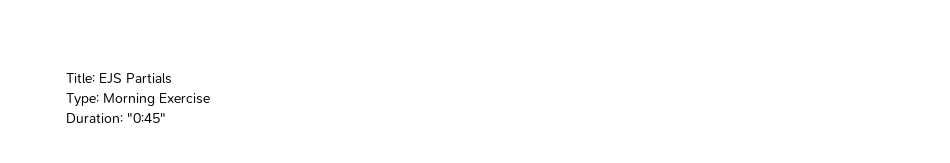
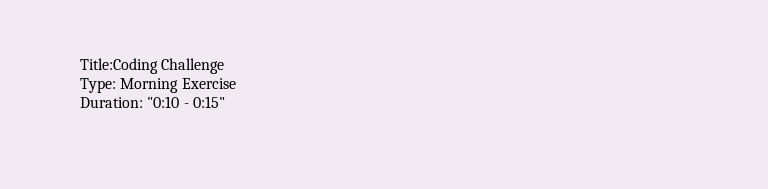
- Title: EJS Partials
+ Title:Coding Challenge
- Duration: "0:45"
+ Duration: "0:10 - 0:15"

